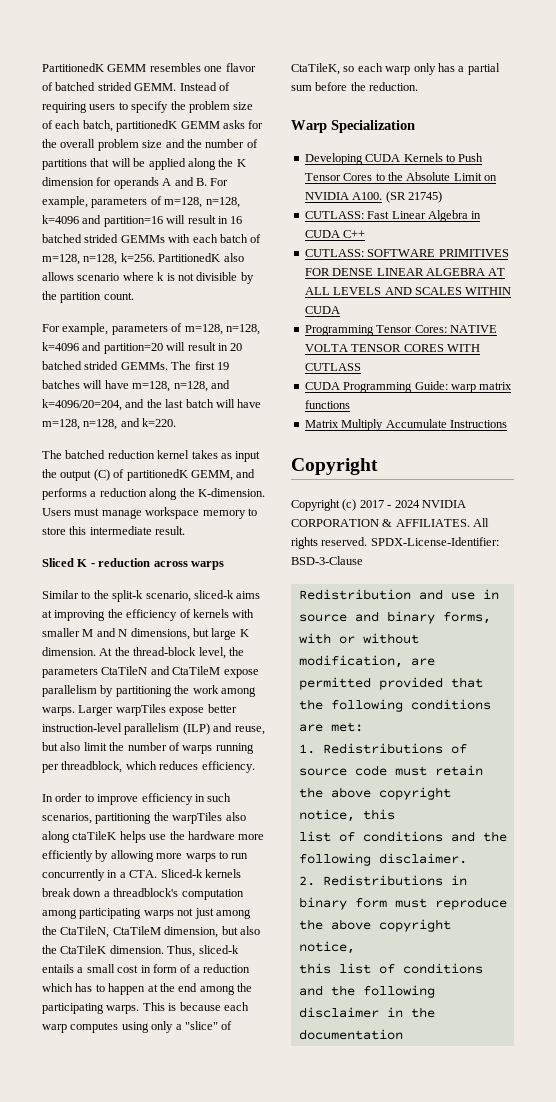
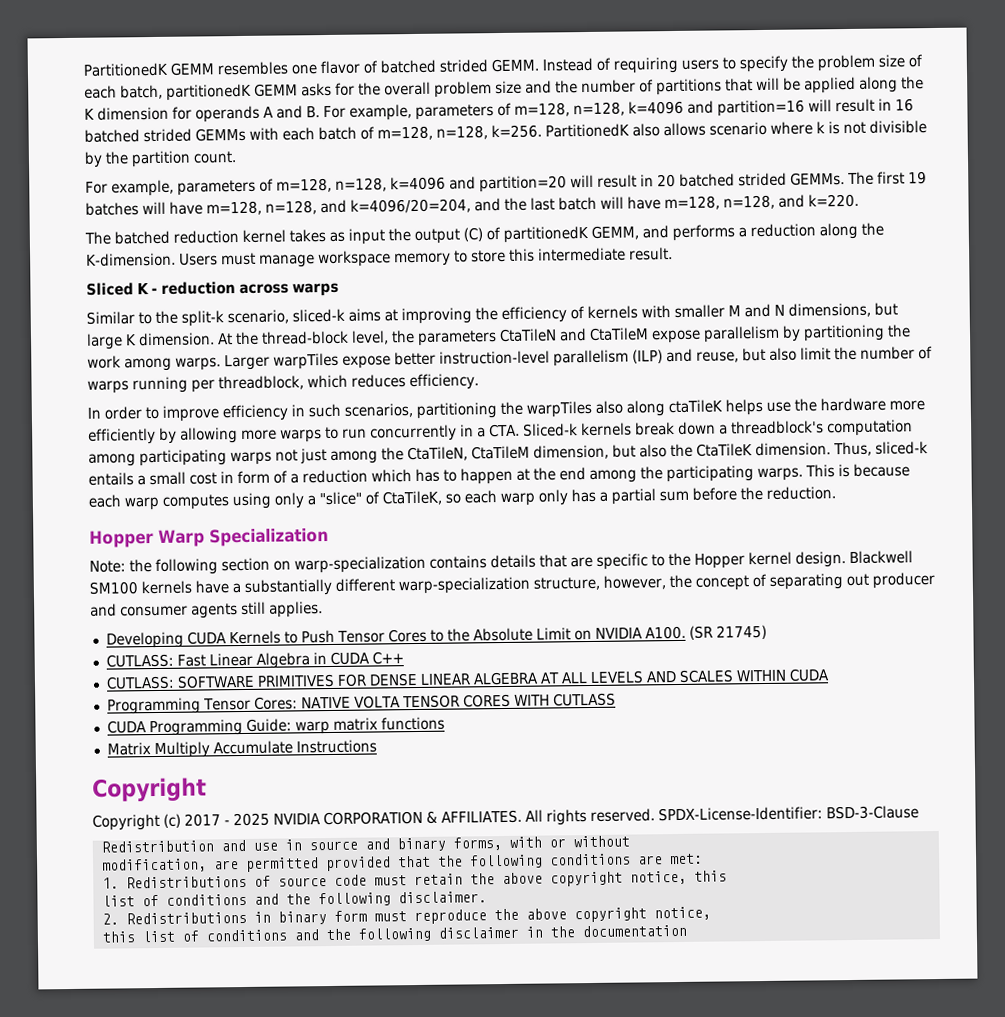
- Warp Specialization
+ Hopper Warp Specialization
+ Note: the following section on warp-specialization contains details that are specific to the Hopper kernel design. Blackwell SM100 kernels have a substantially different warp-specialization structure, however, the concept of separating out producer and consumer agents still applies.
- Copyright (c) 2017 - 2024 NVIDIA CORPORATION & AFFILIATES.
+ Copyright (c) 2017 - 2025 NVIDIA CORPORATION & AFFILIATES.

